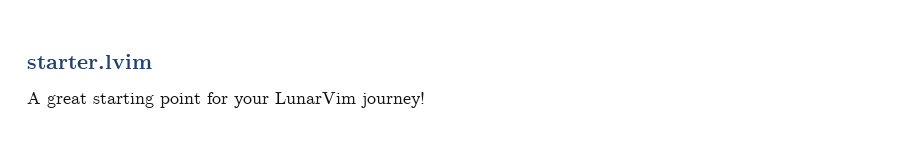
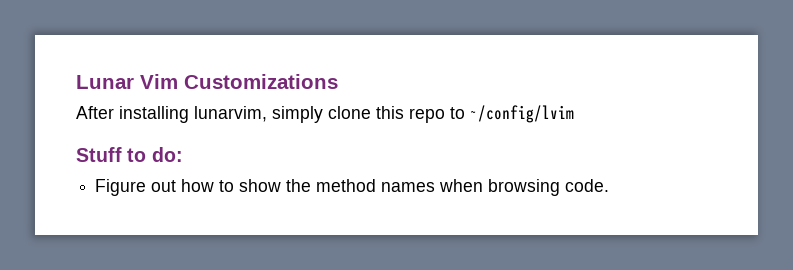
- starter.lvim
- A great starting point for your LunarVim journey!
+ Lunar Vim Customizations
+ After installing lunarvim, simply clone this repo to ~/config/lvim
+ Stuff to do:
+ Figure out how to show the method names when browsing code.

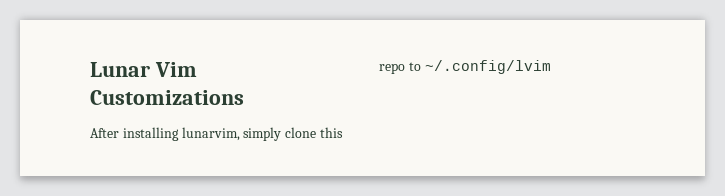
- After installing lunarvim, simply clone this repo to ~/config/lvim
- Stuff to do:
- Figure out how to show the method names when browsing code.
+ After installing lunarvim, simply clone this repo to ~/.config/lvim

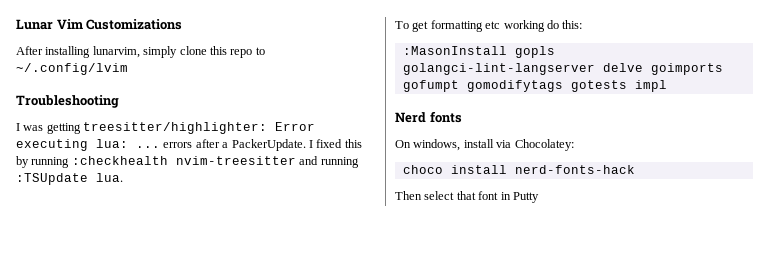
+ Troubleshooting
+ I was getting treesitter/highlighter: Error executing lua: ... errors after a PackerUpdate. I fixed this by running :checkhealth nvim-treesitter and running :TSUpdate lua.
+ To get formatting etc working do this:
+ :MasonInstall gopls golangci-lint-langserver delve goimports gofumpt gomodifytags gotests impl
+ Nerd fonts
+ On windows, install via Chocolatey:
+ choco install nerd-fonts-hack
+ Then select that font in Putty

